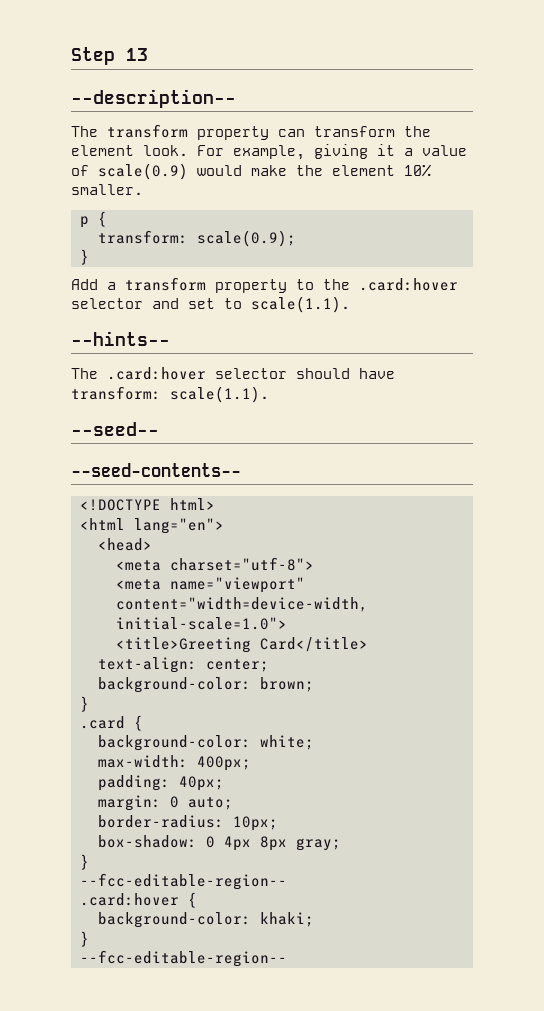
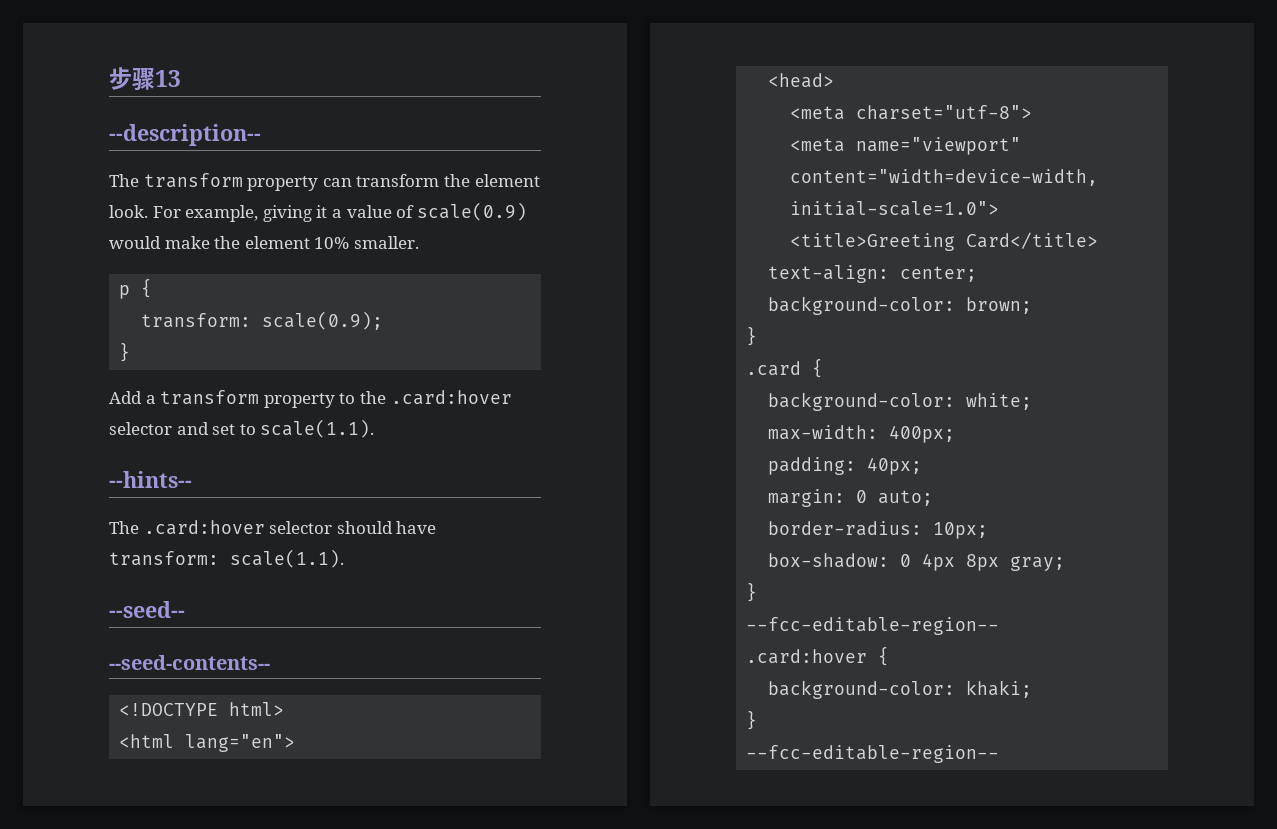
- Step 13
+ 步骤13

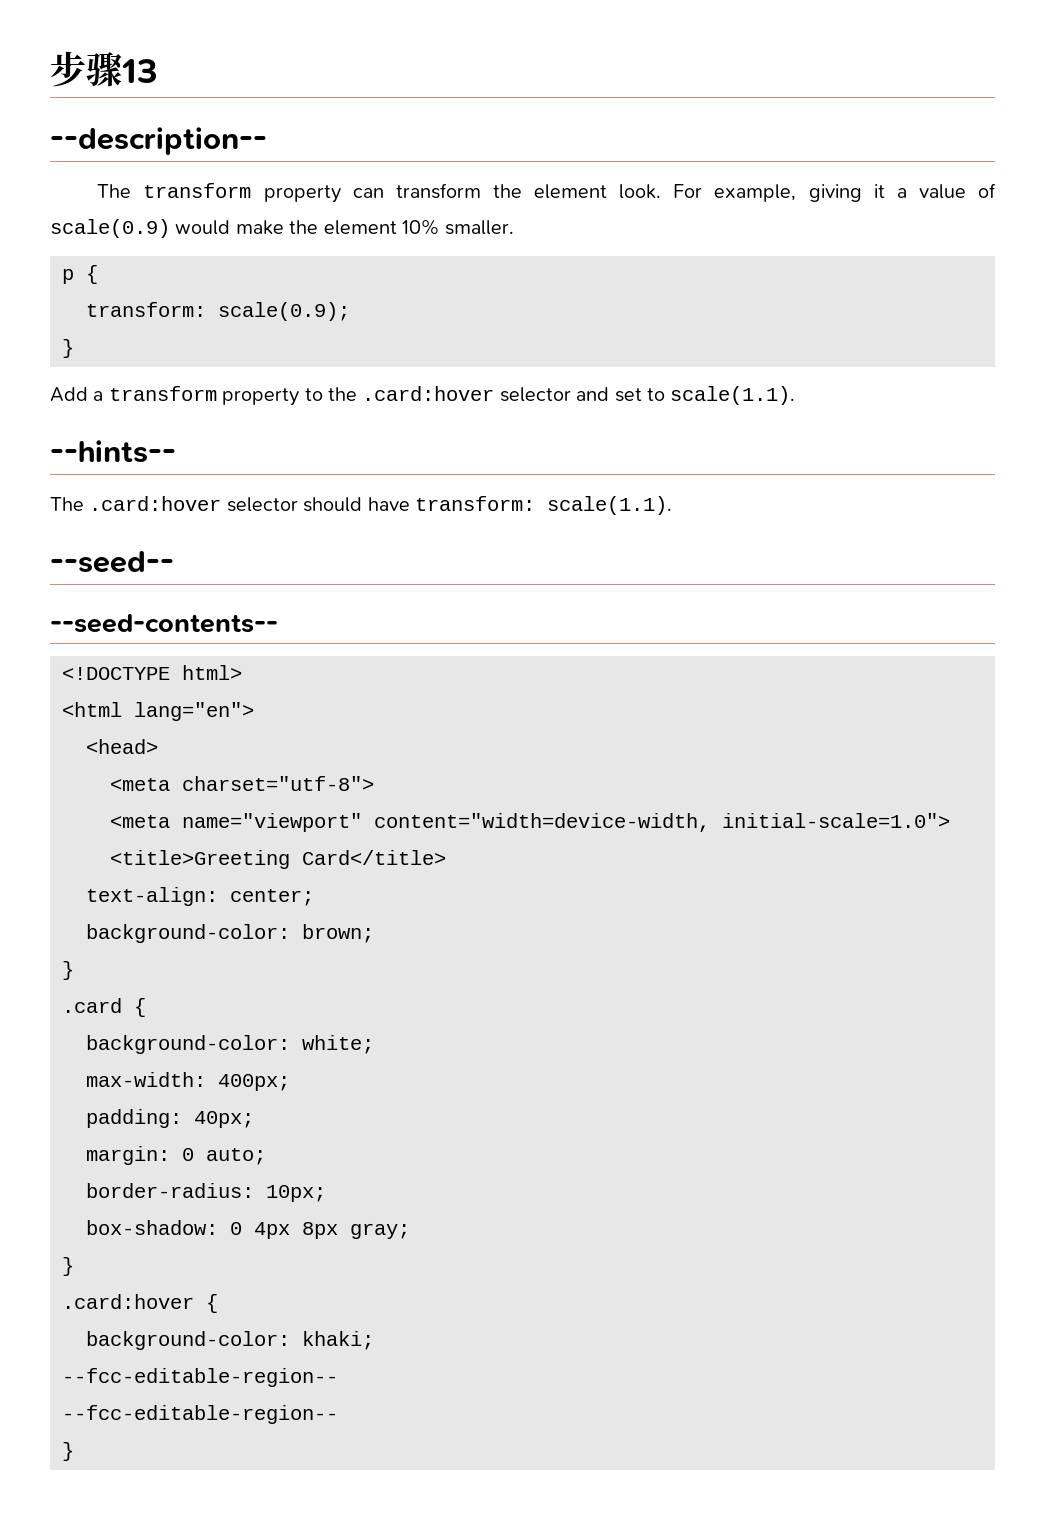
  box-shadow: 0 4px 8px gray;
  }
- --fcc-editable-region--
  background-color: khaki;
+ --fcc-editable-region--
+ --fcc-editable-region--
  }
- --fcc-editable-region--

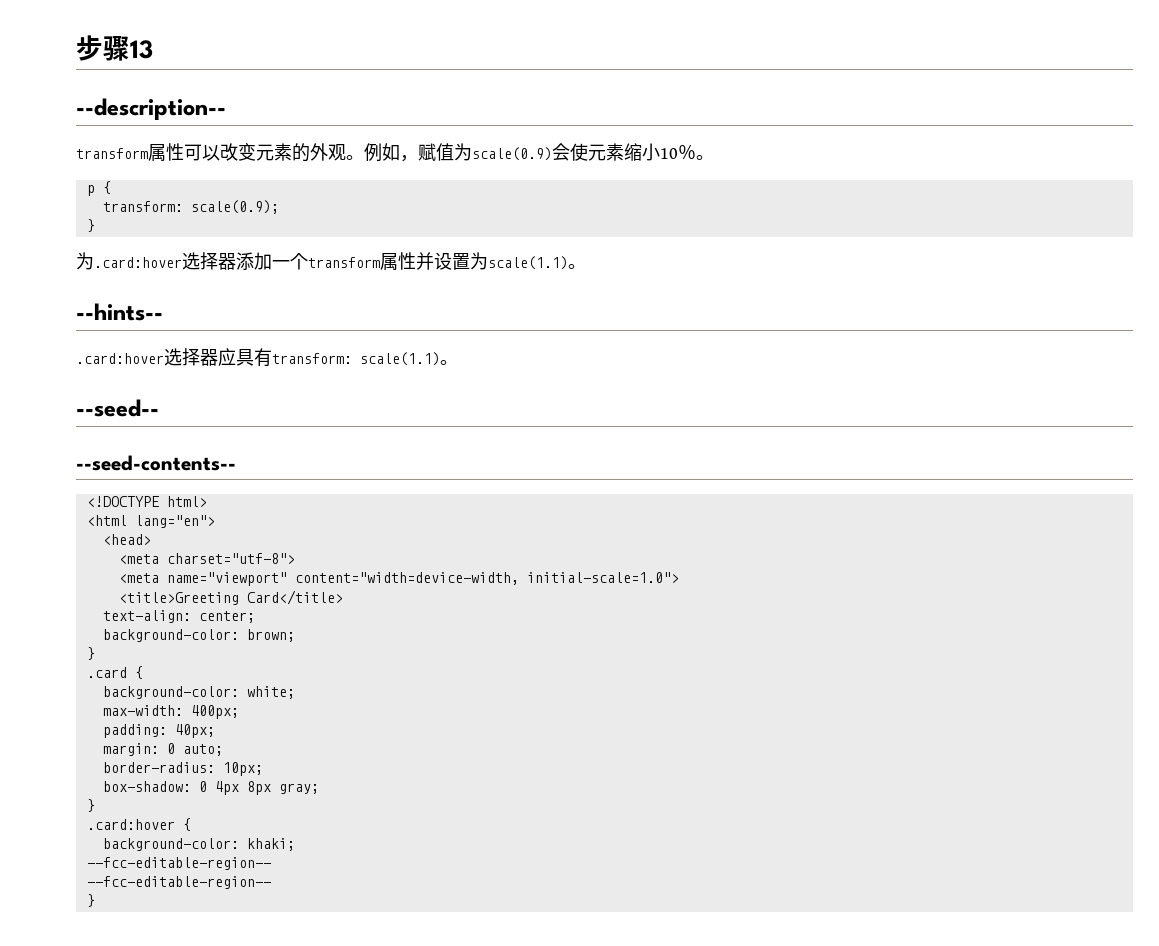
- The transform property can transform the element look. For example, giving it a value of scale(0.9) would make the element 10% smaller.
+ transform属性可以改变元素的外观。例如，赋值为scale(0.9)会使元素缩小10％。
- Add a transform property to the .card:hover selector and set to scale(1.1).
+ 为.card:hover选择器添加一个transform属性并设置为scale(1.1)。
  --hints--
- The .card:hover selector should have transform: scale(1.1).
+ .card:hover选择器应具有transform: scale(1.1)。

